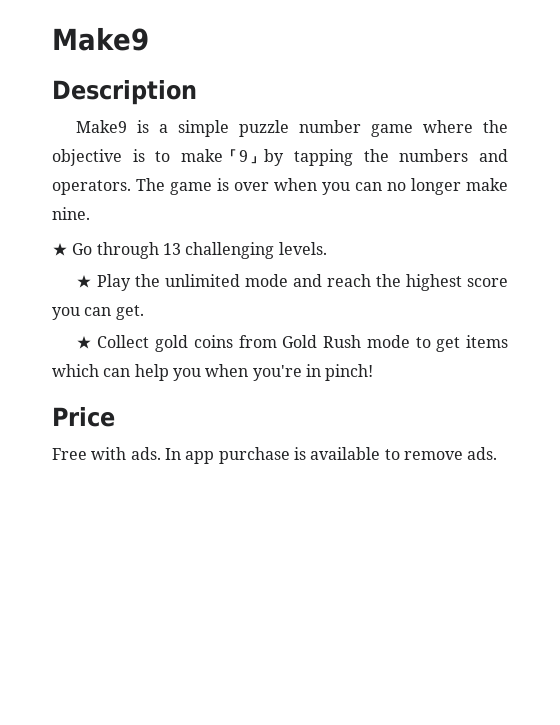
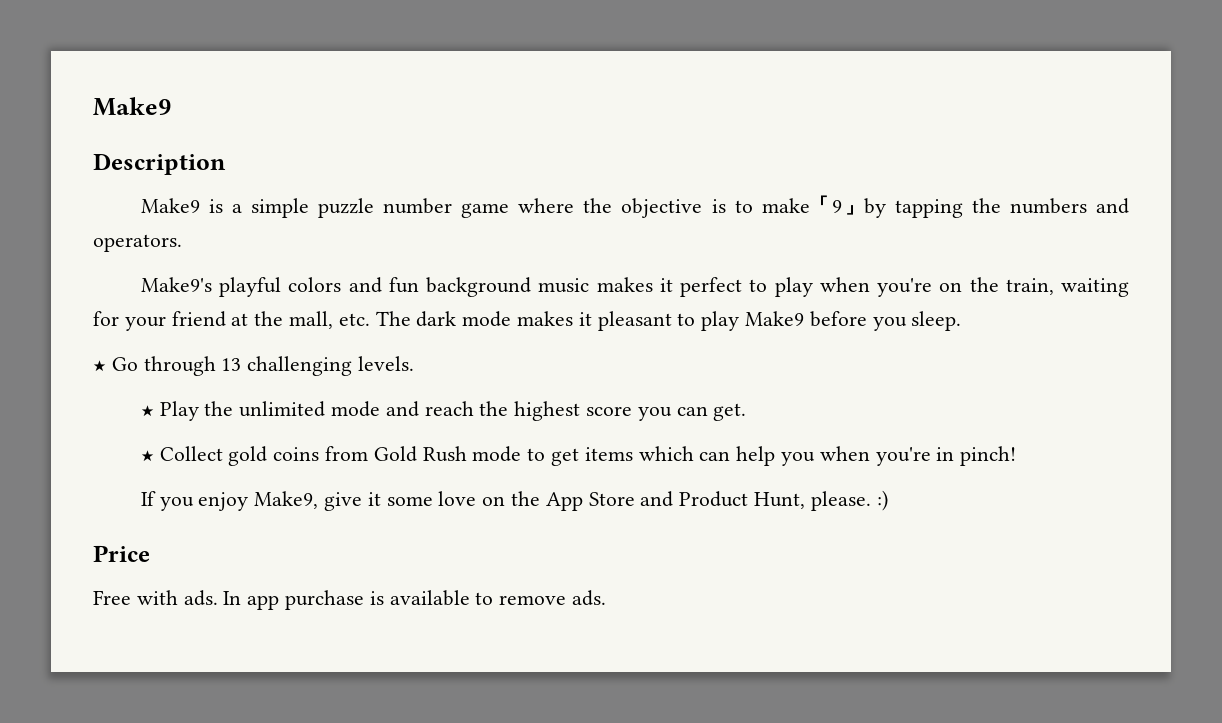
- Make9 is a simple puzzle number game where the objective is to make「9」by tapping the numbers and operators. The game is over when you can no longer make nine.
+ Make9 is a simple puzzle number game where the objective is to make「9」by tapping the numbers and operators.
+ Make9's playful colors and fun background music makes it perfect to play when you're on the train, waiting for your friend at the mall, etc. The dark mode makes it pleasant to play Make9 before you sleep.
+ If you enjoy Make9, give it some love on the App Store and Product Hunt, please. :)

